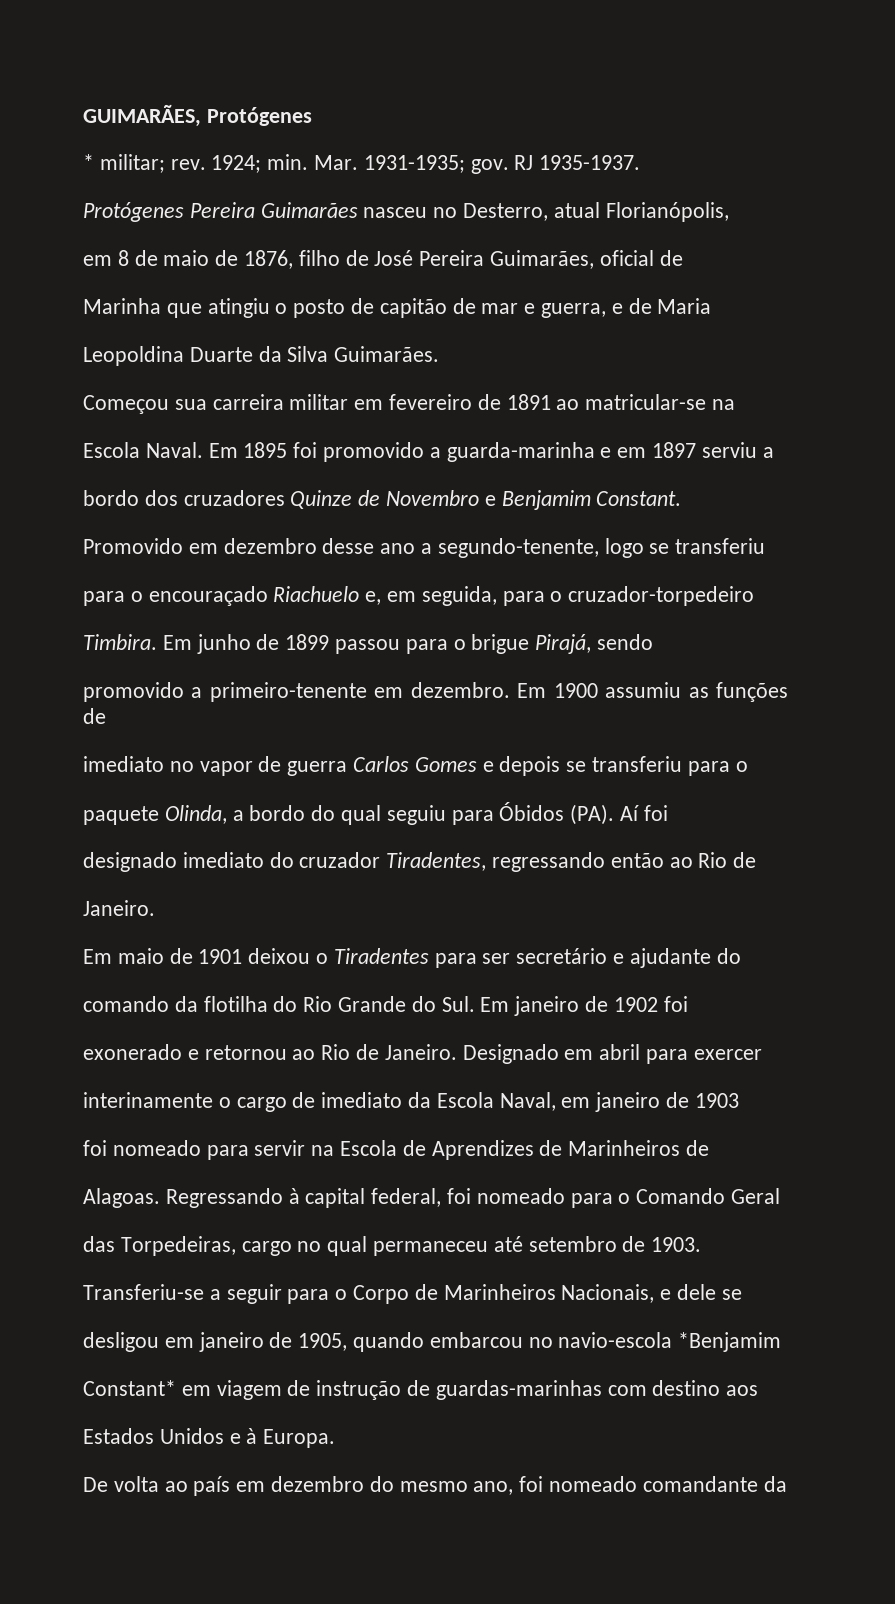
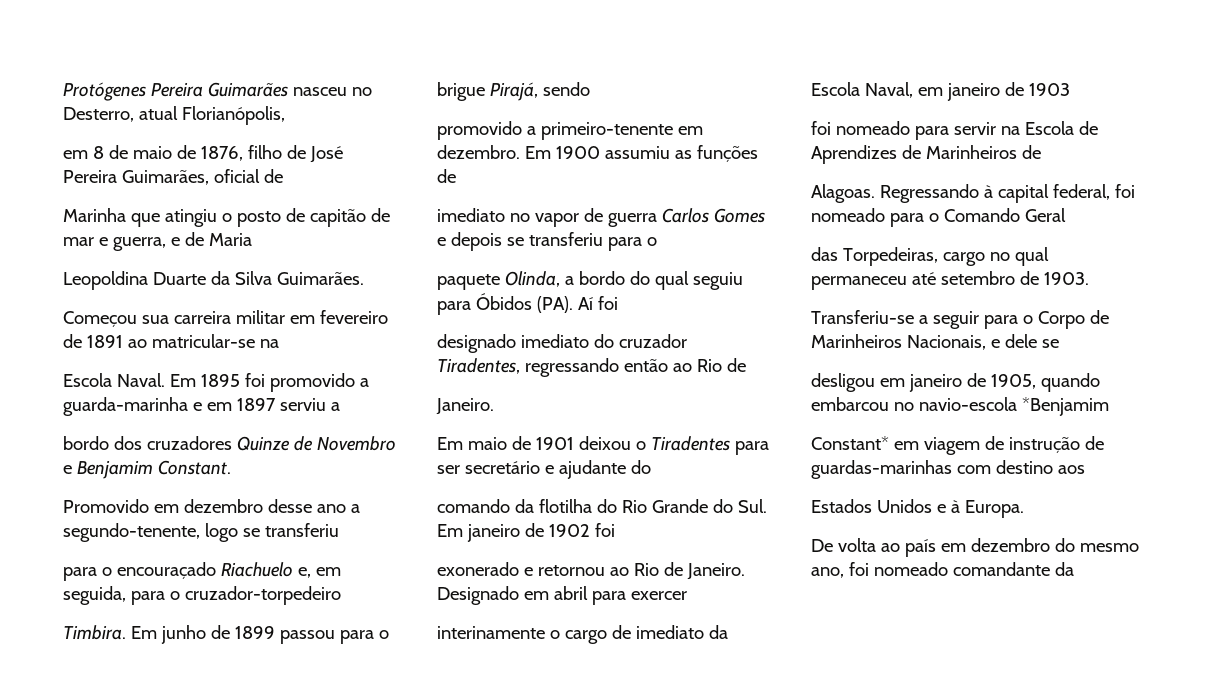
- GUIMARÃES, Protógenes
- * militar; rev. 1924; min. Mar. 1931-1935; gov. RJ 1935-1937.

